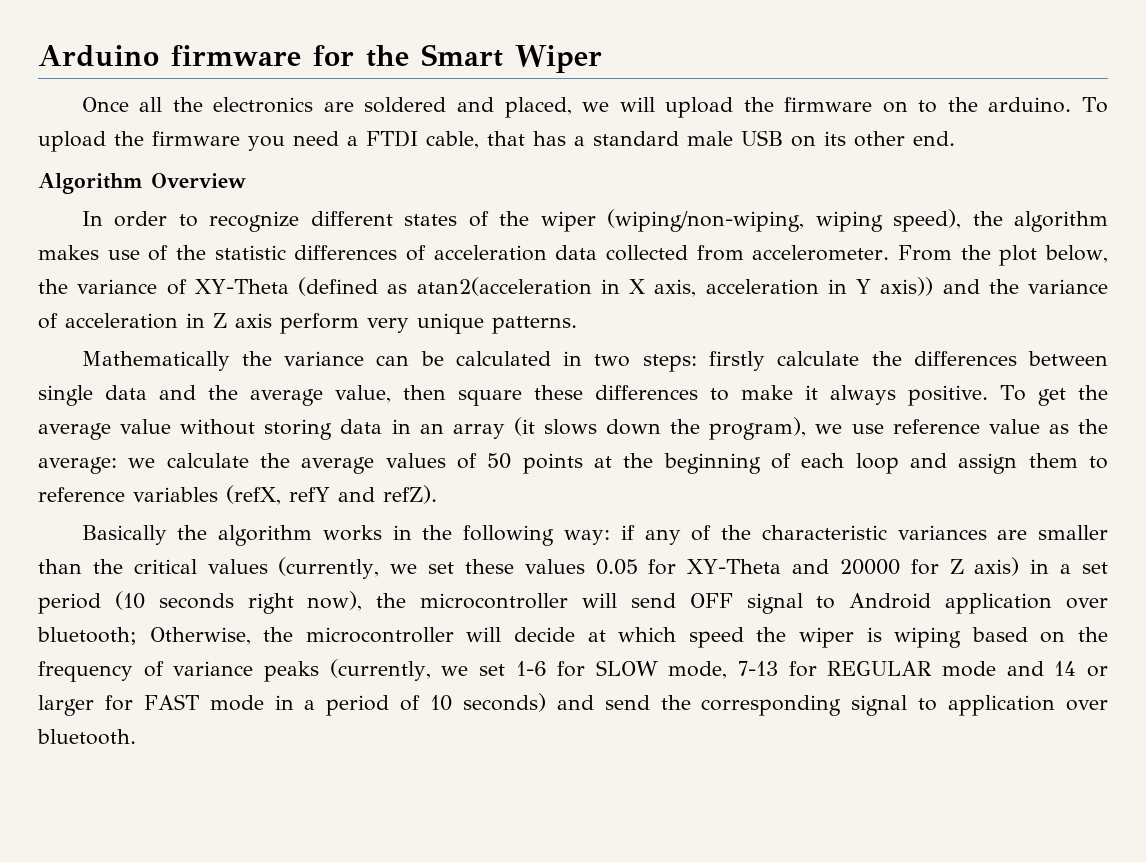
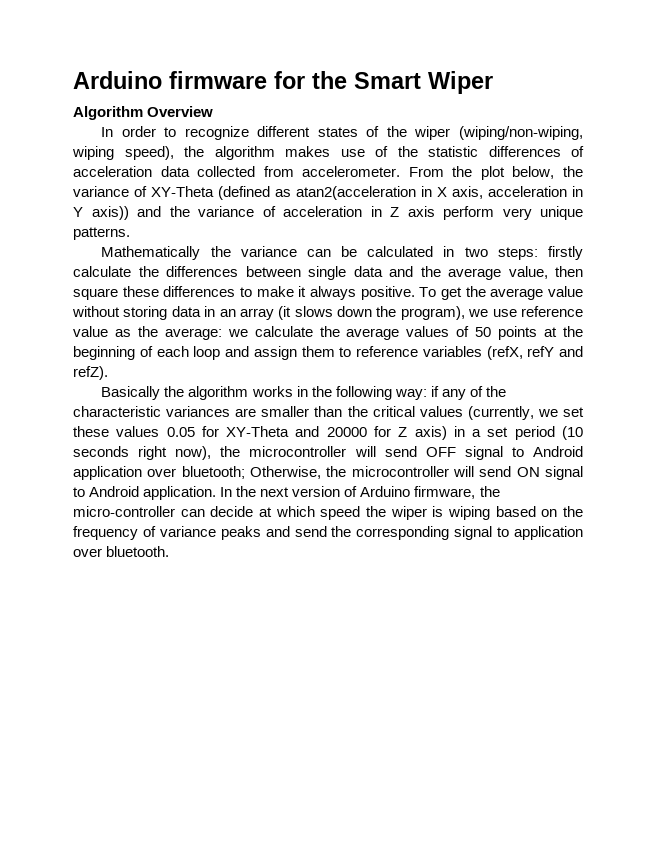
- Once all the electronics are soldered and placed, we will upload the firmware on to the arduino. To upload the firmware you need a FTDI cable, that has a standard male USB on its other end.
- Otherwise, the microcontroller will decide at which speed the wiper is wiping based on the frequency of variance peaks (currently, we set 1-6 for SLOW mode, 7-13 for REGULAR mode and 14 or larger for FAST mode in a period of 10 seconds) and send the corresponding signal to application over bluetooth.
+ Otherwise, the microcontroller will send ON signal to Android application. In the next version of Arduino firmware, the micro-controller can decide at which speed the wiper is wiping based on the frequency of variance peaks and send the corresponding signal to application over bluetooth.

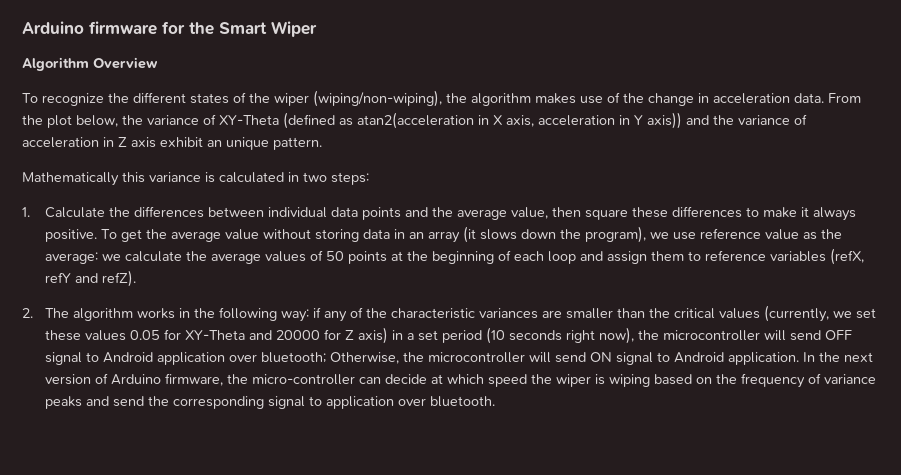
- In order to recognize different states of the wiper (wiping/non-wiping, wiping speed), the algorithm makes use of the statistic differences of acceleration data collected from accelerometer.
+ To recognize the different states of the wiper (wiping/non-wiping), the algorithm makes use of the change in acceleration data.
- From the plot below, the variance of XY-Theta (defined as atan2(acceleration in X axis, acceleration in Y axis)) and the variance of acceleration in Z axis perform very unique patterns.
- Mathematically the variance can be calculated in two steps: firstly calculate the differences between single data and the average value, then square these differences to make it always positive.
+ From the plot below, the variance of XY-Theta (defined as atan2(acceleration in X axis, acceleration in Y axis)) and the variance of acceleration in Z axis exhibit an unique pattern.
+ Mathematically this variance is calculated in two steps:
+ 1. Calculate the differences between individual data points and the average value, then square these differences to make it always positive.
- Basically the algorithm works in the following way: if any of the characteristic variances are smaller than the critical values (currently, we set these values 0.05 for XY-Theta and 20000 for Z axis) in a set period (10 seconds right now), the microcontroller will send OFF signal to Android application over bluetooth; Otherwise, the microcontroller will send ON signal to Android application.
+ 2. The algorithm works in the following way: if any of the characteristic variances are smaller than the critical values (currently, we set these values 0.05 for XY-Theta and 20000 for Z axis) in a set period (10 seconds right now), the microcontroller will send OFF signal to Android application over bluetooth; Otherwise, the microcontroller will send ON signal to Android application.

